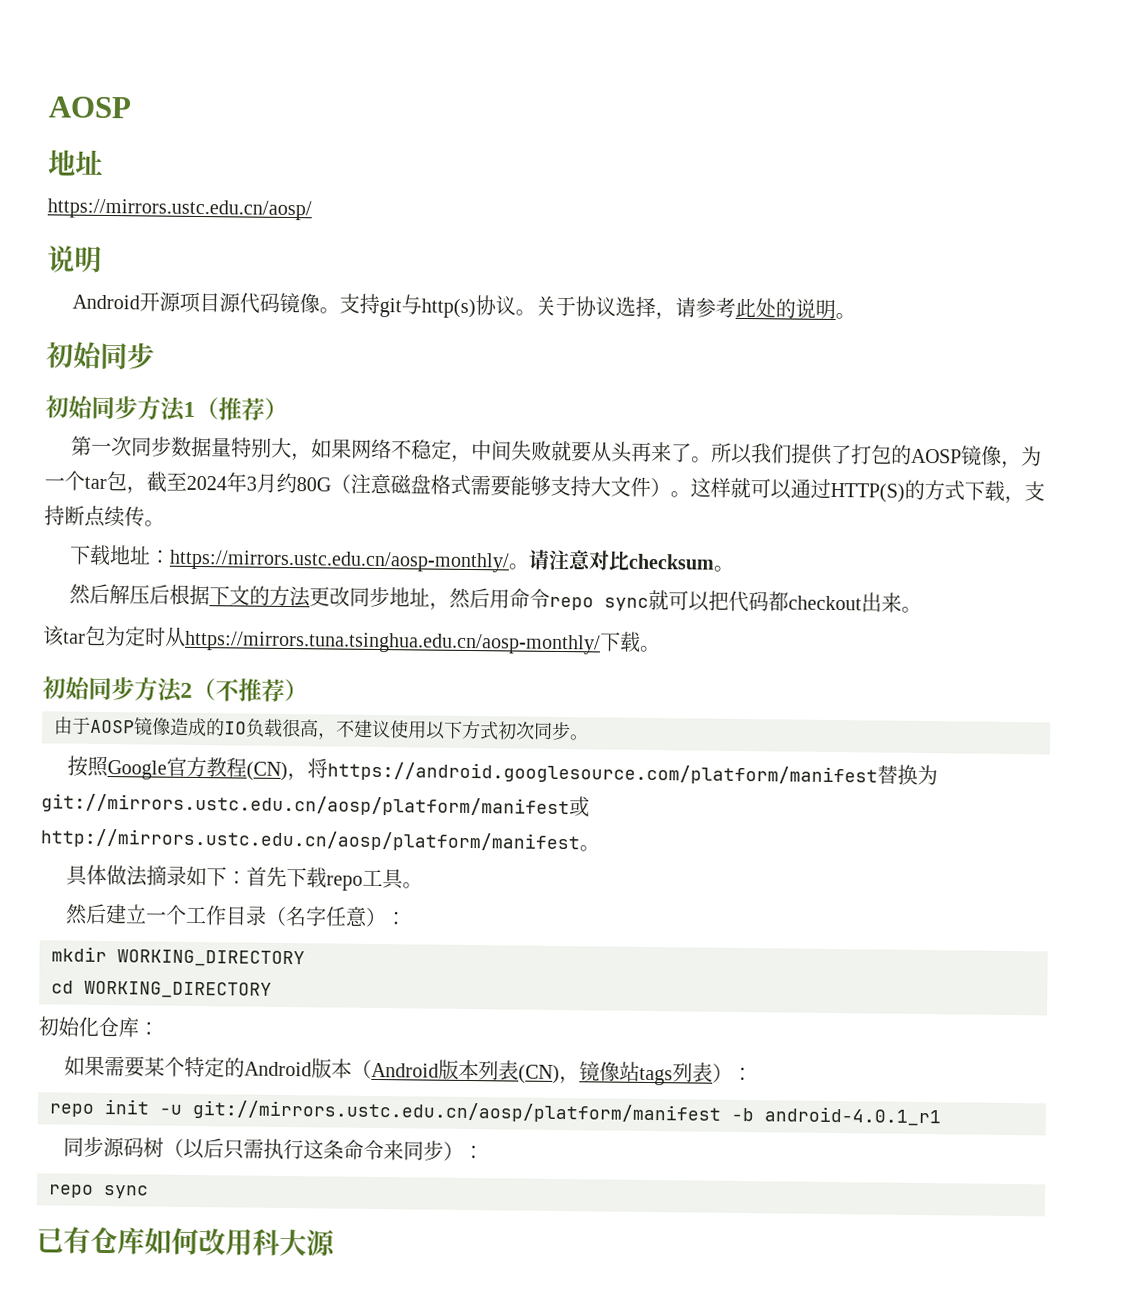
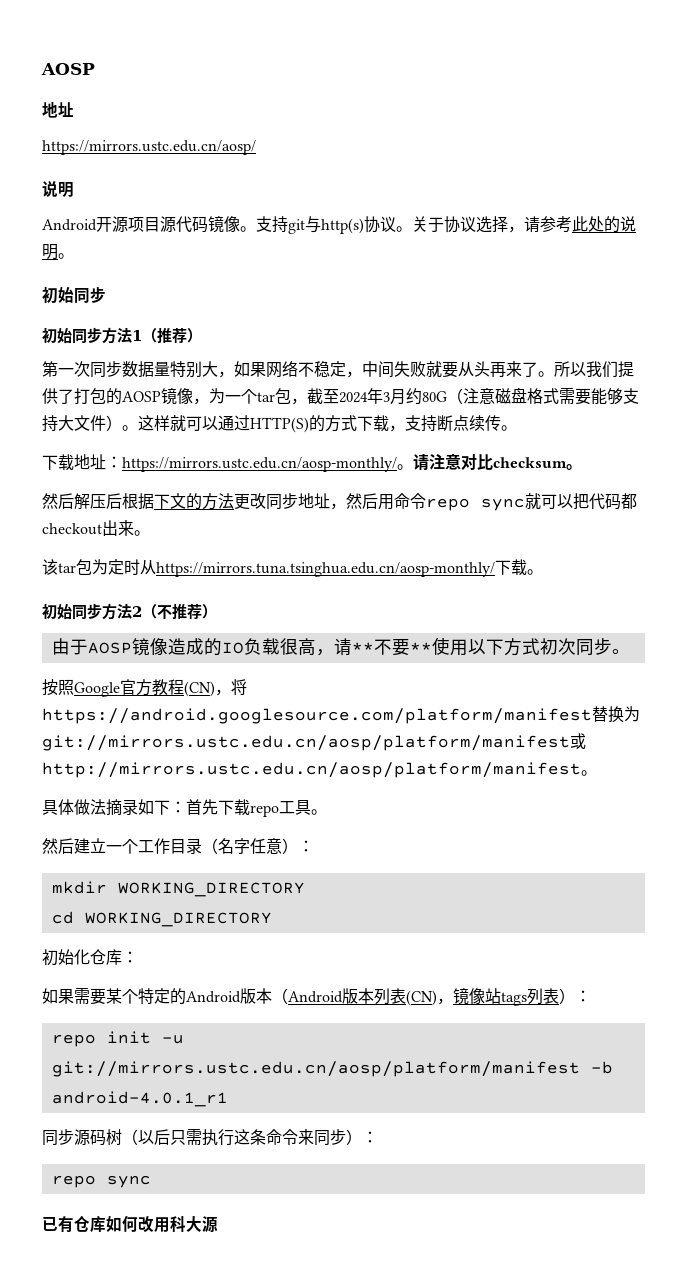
- 由于AOSP镜像造成的IO负载很高，不建议使用以下方式初次同步。
+ 由于AOSP镜像造成的IO负载很高，请**不要**使用以下方式初次同步。

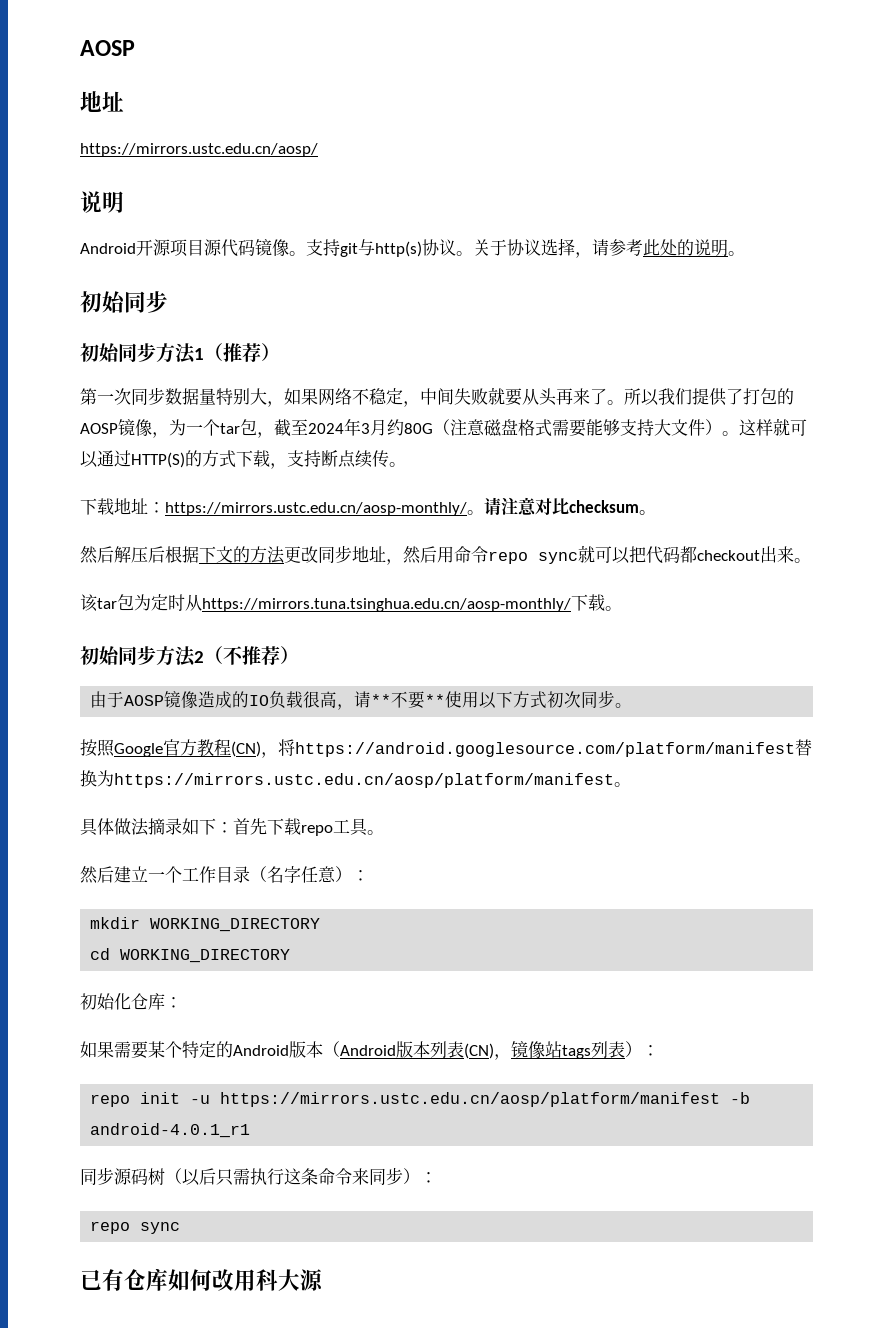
- 按照Google官方教程(CN)，将https://android.googlesource.com/platform/manifest替换为git://mirrors.ustc.edu.cn/aosp/platform/manifest或http://mirrors.ustc.edu.cn/aosp/platform/manifest。
+ 按照Google官方教程(CN)，将https://android.googlesource.com/platform/manifest替换为https://mirrors.ustc.edu.cn/aosp/platform/manifest。
- repo init -u git://mirrors.ustc.edu.cn/aosp/platform/manifest -b android-4.0.1_r1
+ repo init -u https://mirrors.ustc.edu.cn/aosp/platform/manifest -b android-4.0.1_r1

